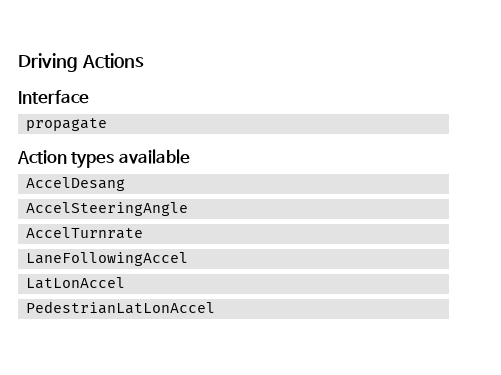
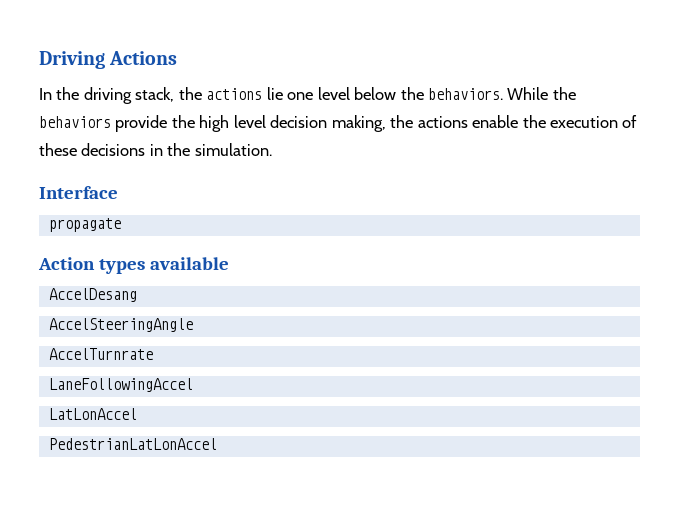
+ In the driving stack, the actions lie one level below the behaviors. While the behaviors provide the high level decision making, the actions enable the execution of these decisions in the simulation.

